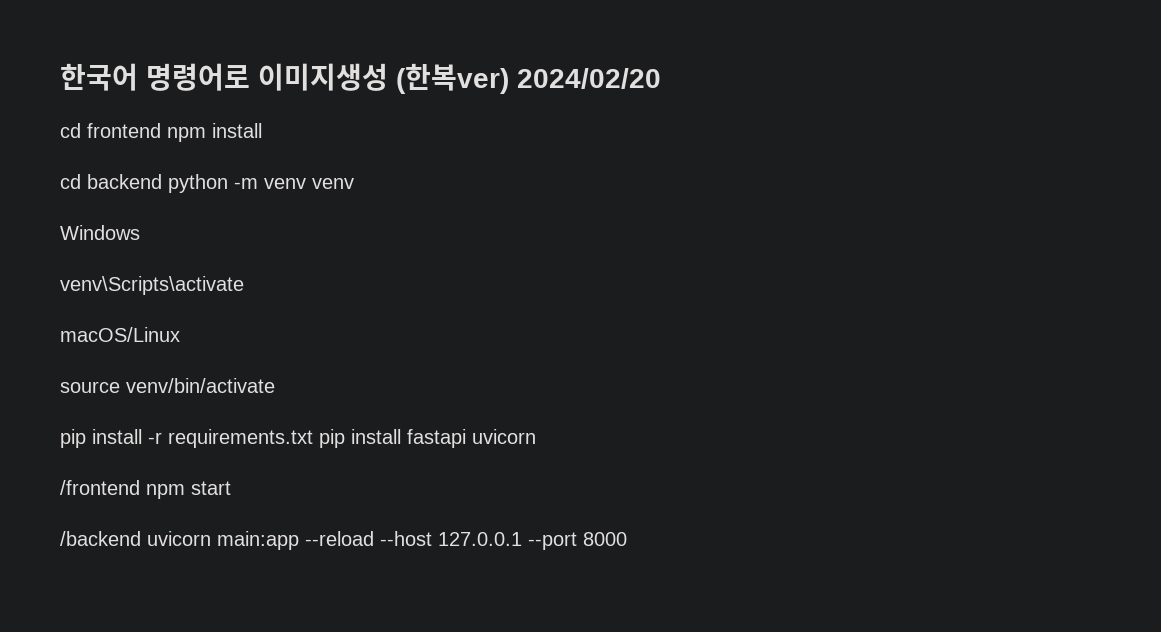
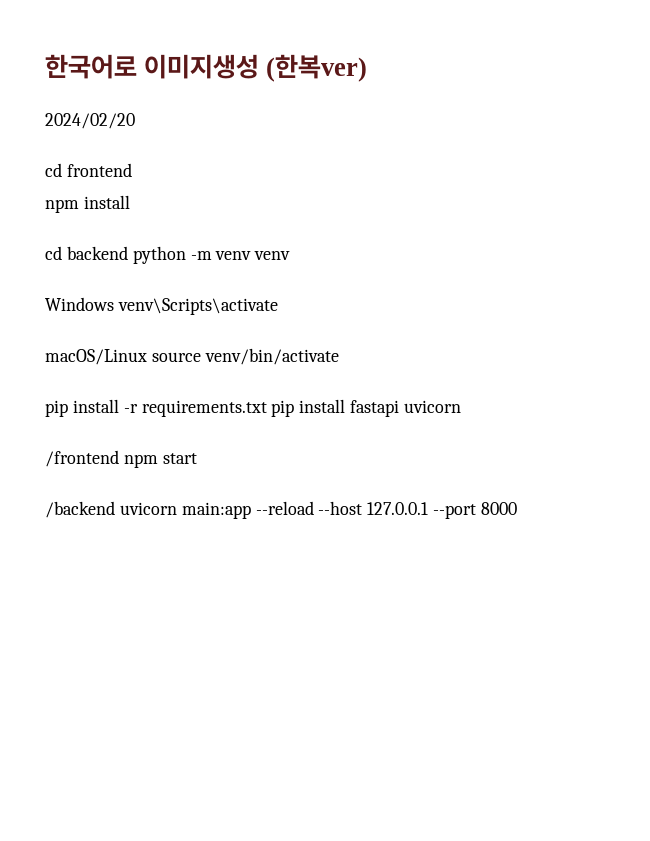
- 한국어 명령어로 이미지생성 (한복ver) 2024/02/20
+ 한국어로 이미지생성 (한복ver)
+ 2024/02/20
- cd frontend npm install
+ cd frontend
+ npm install
- Windows
- venv\Scripts\activate
+ Windows venv\Scripts\activate
- macOS/Linux
- source venv/bin/activate
+ macOS/Linux source venv/bin/activate

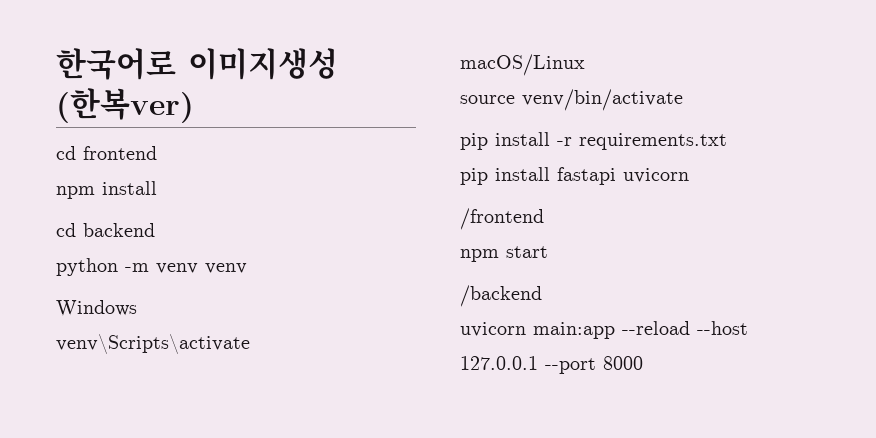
- 2024/02/20
- cd backend python -m venv venv
+ cd backend
+ python -m venv venv
- Windows venv\Scripts\activate
+ Windows
+ venv\Scripts\activate
- macOS/Linux source venv/bin/activate
+ macOS/Linux
+ source venv/bin/activate
- pip install -r requirements.txt pip install fastapi uvicorn
+ pip install -r requirements.txt
+ pip install fastapi uvicorn
- /frontend npm start
+ /frontend
+ npm start
- /backend uvicorn main:app --reload --host 127.0.0.1 --port 8000
+ /backend
+ uvicorn main:app --reload --host 127.0.0.1 --port 8000

